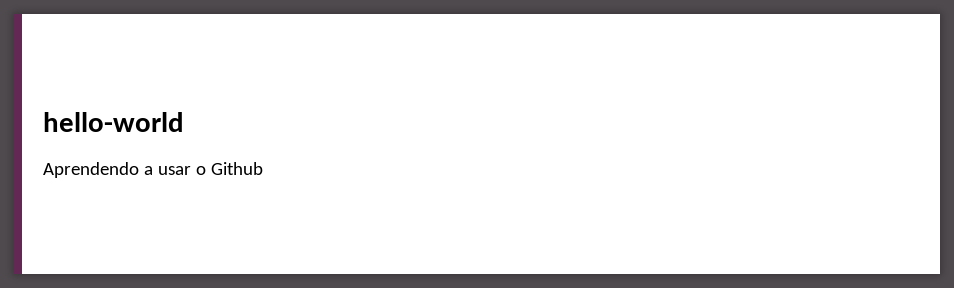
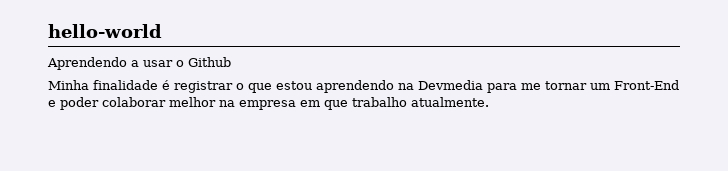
+ Minha finalidade é registrar o que estou aprendendo na Devmedia para me tornar um Front-End e poder colaborar melhor na empresa em que trabalho atualmente.

